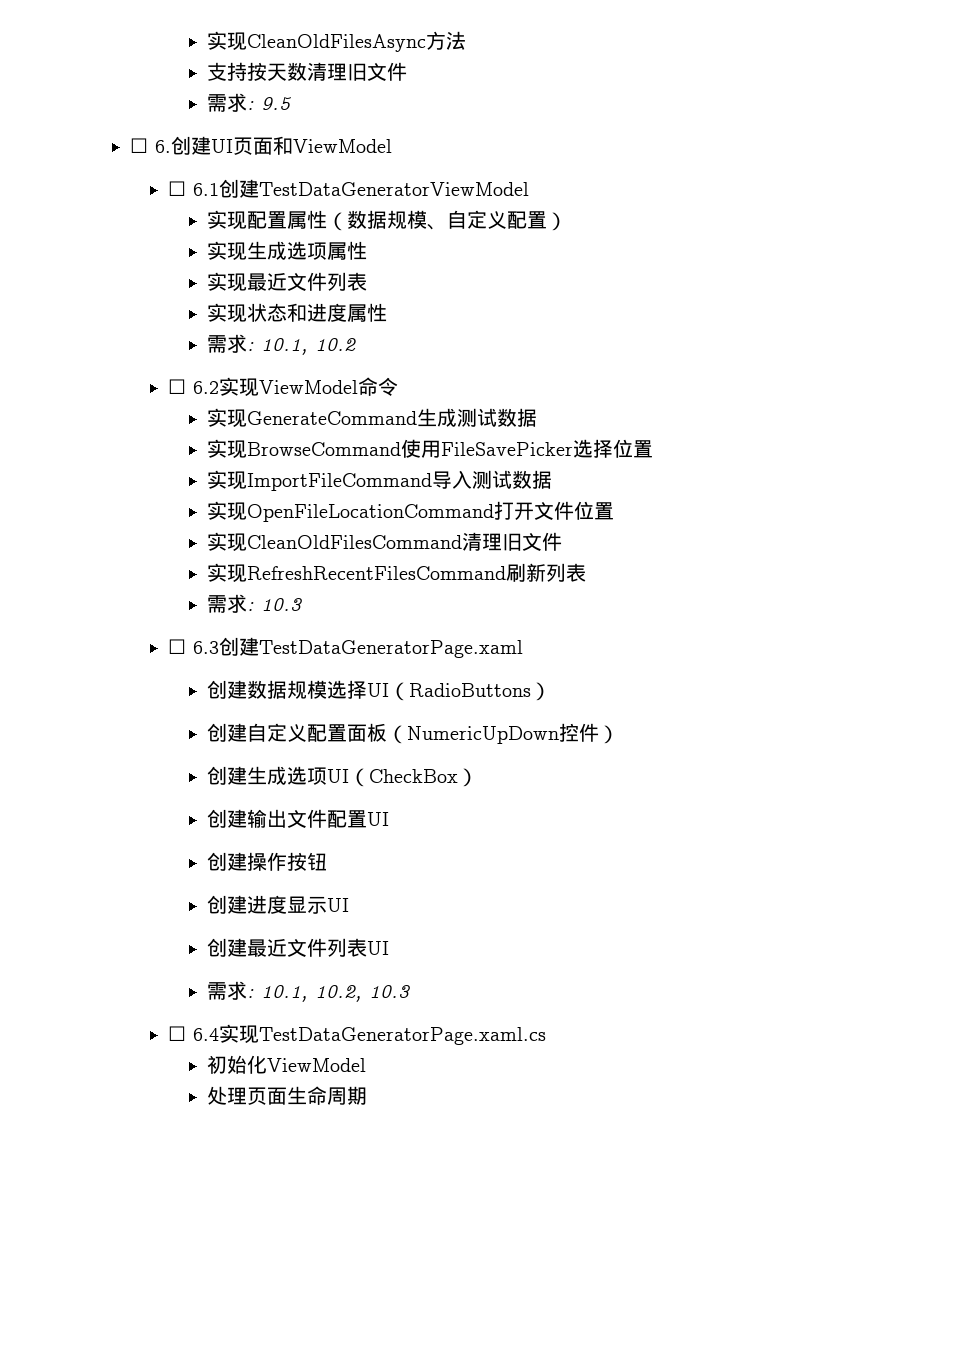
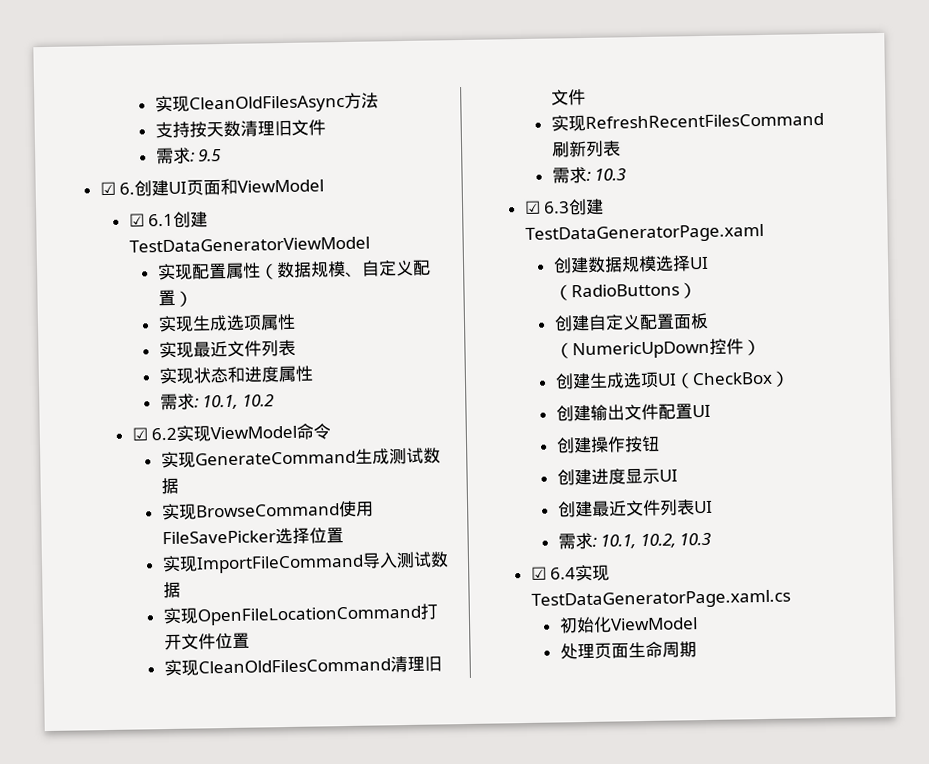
- ☐ 6.创建UI页面和ViewModel
+ ☑ 6.创建UI页面和ViewModel
- ☐ 6.1创建TestDataGeneratorViewModel
+ ☑ 6.1创建TestDataGeneratorViewModel
- ☐ 6.2实现ViewModel命令
+ ☑ 6.2实现ViewModel命令
- ☐ 6.3创建TestDataGeneratorPage.xaml
+ ☑ 6.3创建TestDataGeneratorPage.xaml
- ☐ 6.4实现TestDataGeneratorPage.xaml.cs
+ ☑ 6.4实现TestDataGeneratorPage.xaml.cs

